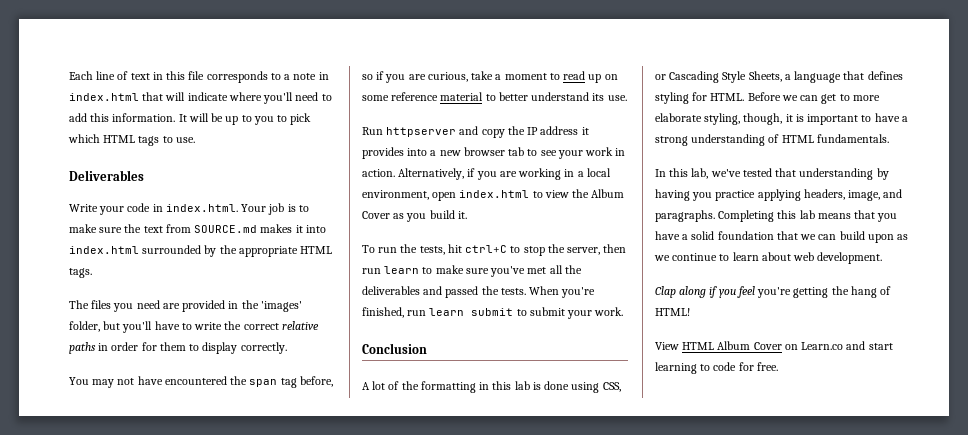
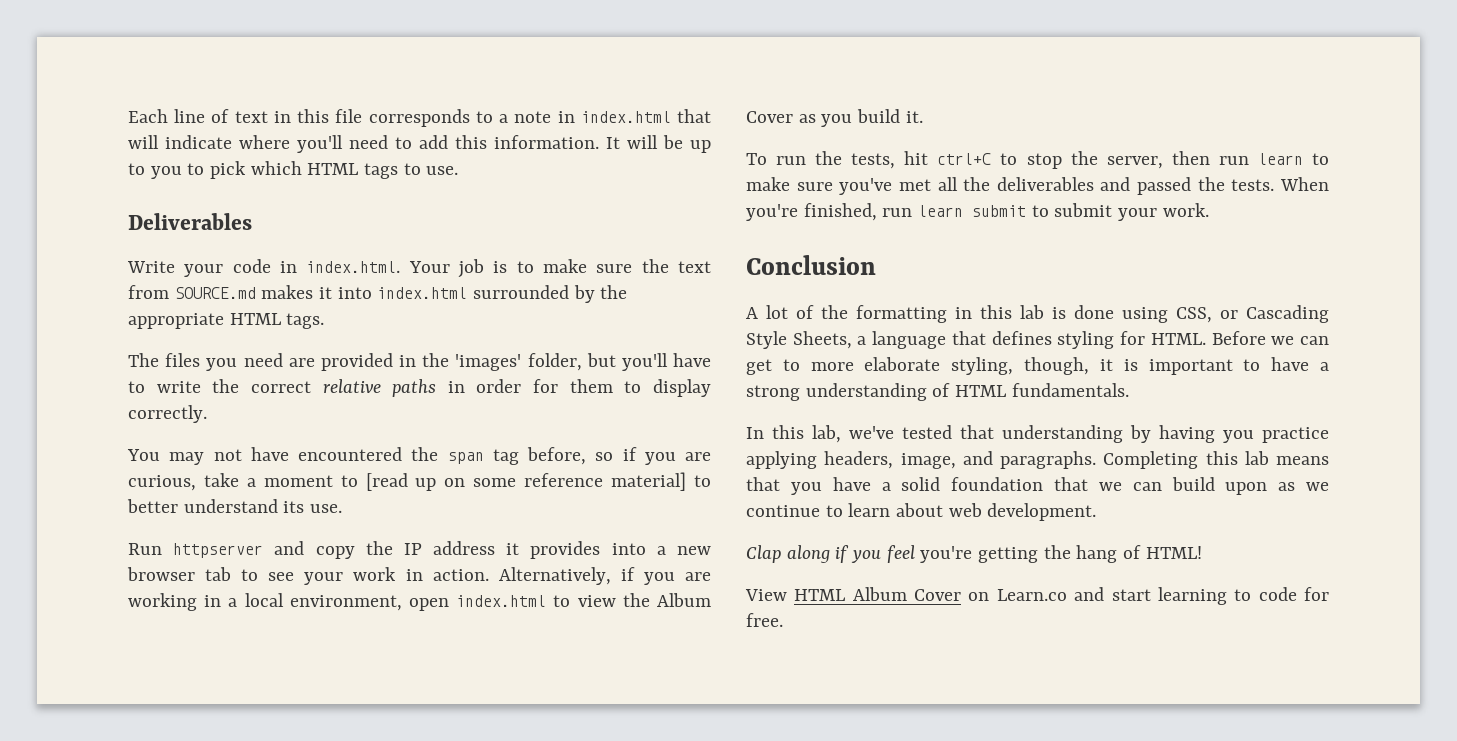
- You may not have encountered the span tag before, so if you are curious, take a moment to read up on some reference material to better understand its use.
+ You may not have encountered the span tag before, so if you are curious, take a moment to [read up on some reference material] to better understand its use.

